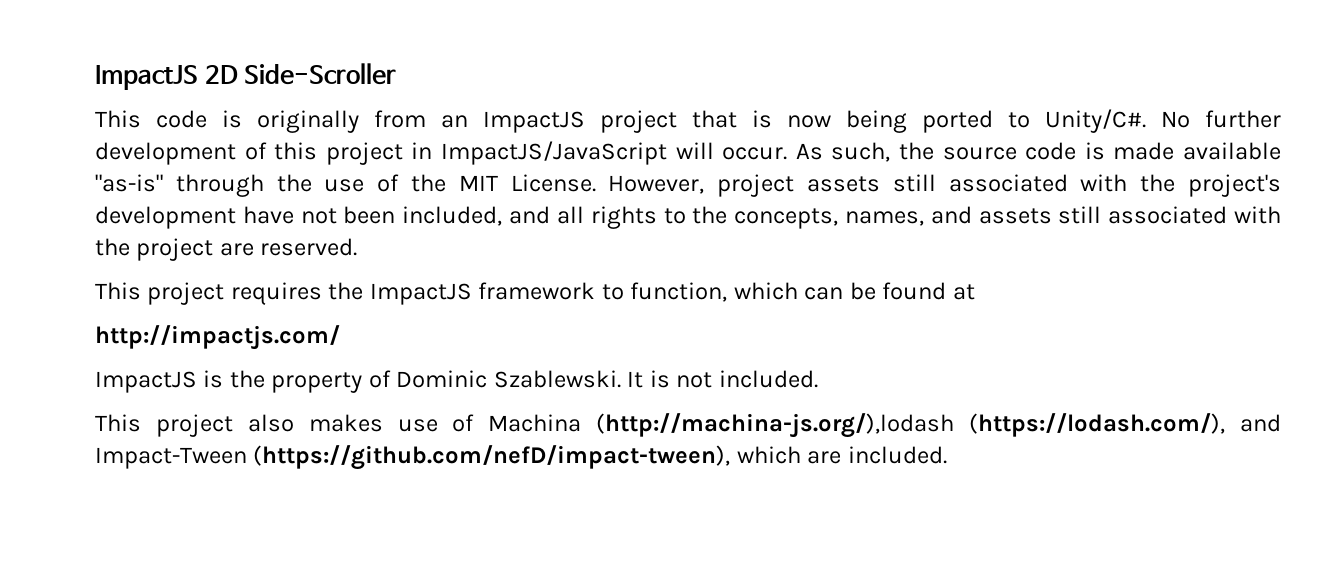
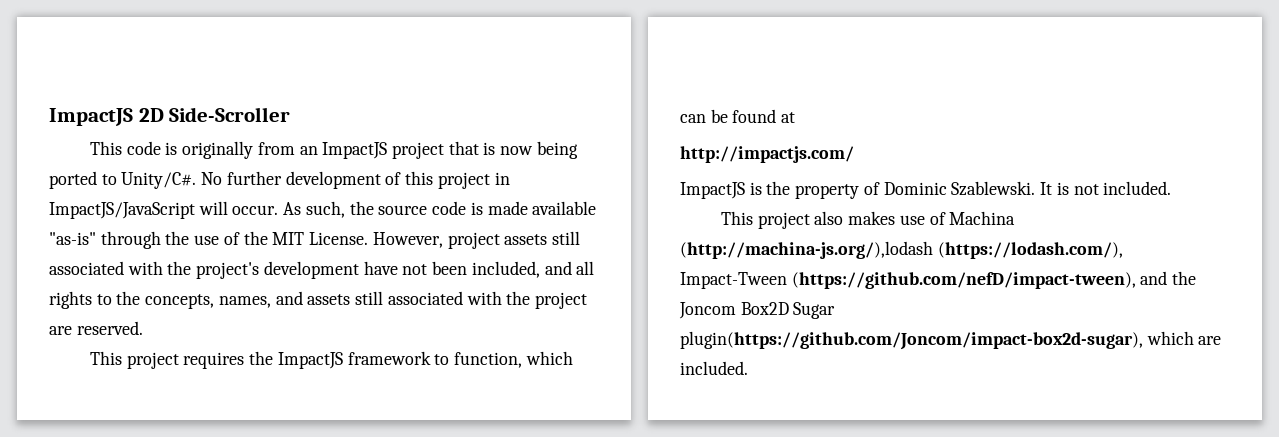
- This project also makes use of Machina (http://machina-js.org/),lodash (https://lodash.com/), and Impact-Tween (https://github.com/nefD/impact-tween), which are included.
+ This project also makes use of Machina (http://machina-js.org/),lodash (https://lodash.com/), Impact-Tween (https://github.com/nefD/impact-tween), and the Joncom Box2D Sugar plugin(https://github.com/Joncom/impact-box2d-sugar), which are included.

